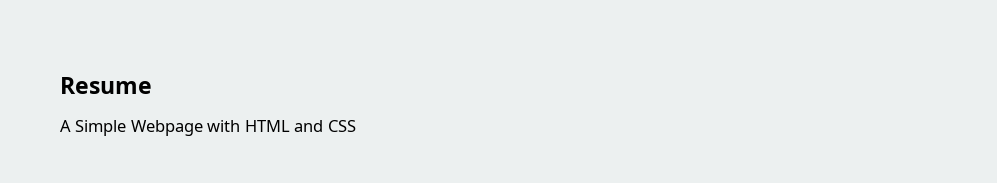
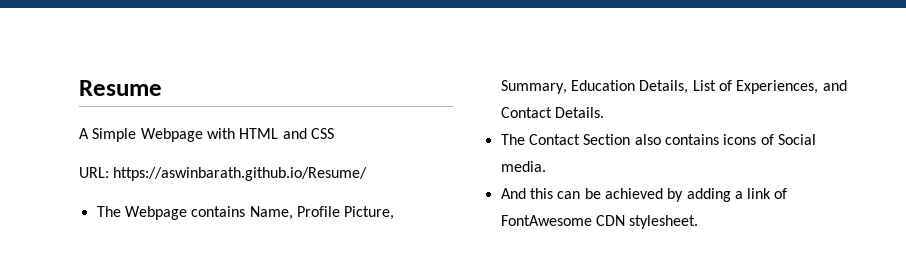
+ URL: https://aswinbarath.github.io/Resume/
+ The Webpage contains Name, Profile Picture, Summary, Education Details, List of Experiences, and Contact Details.
+ The Contact Section also contains icons of Social media.
+ And this can be achieved by adding a link of FontAwesome CDN stylesheet.

